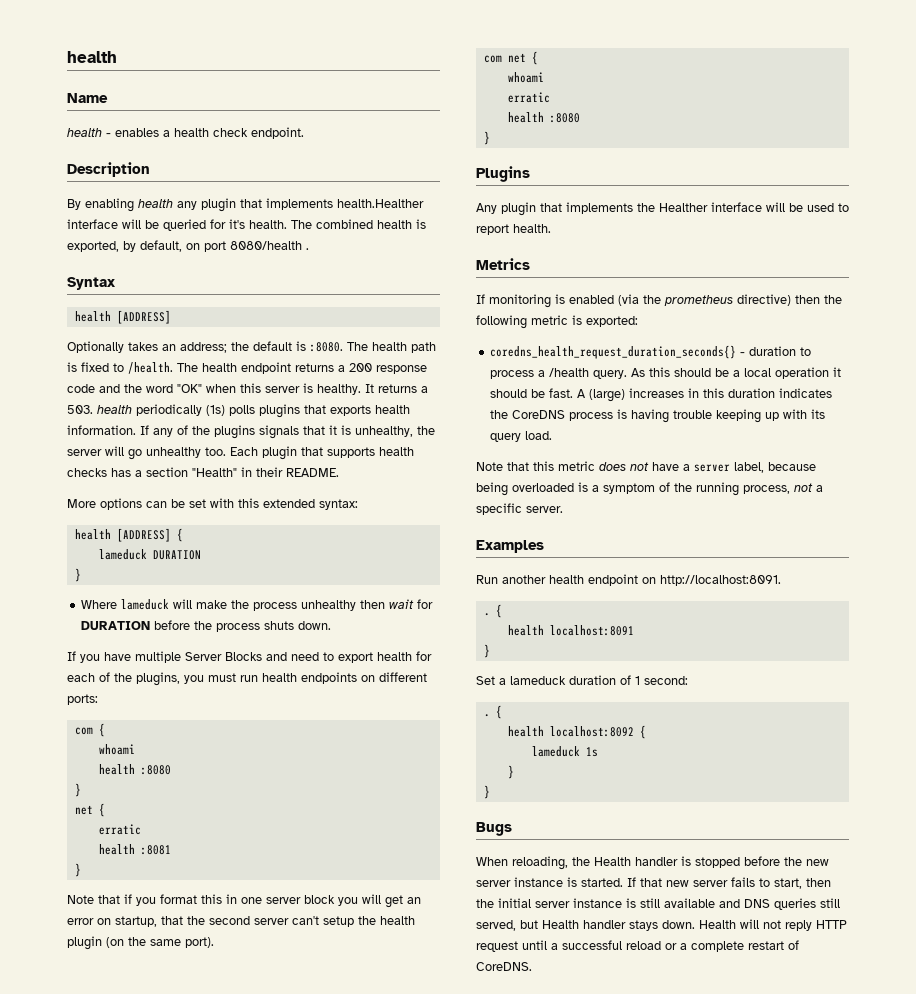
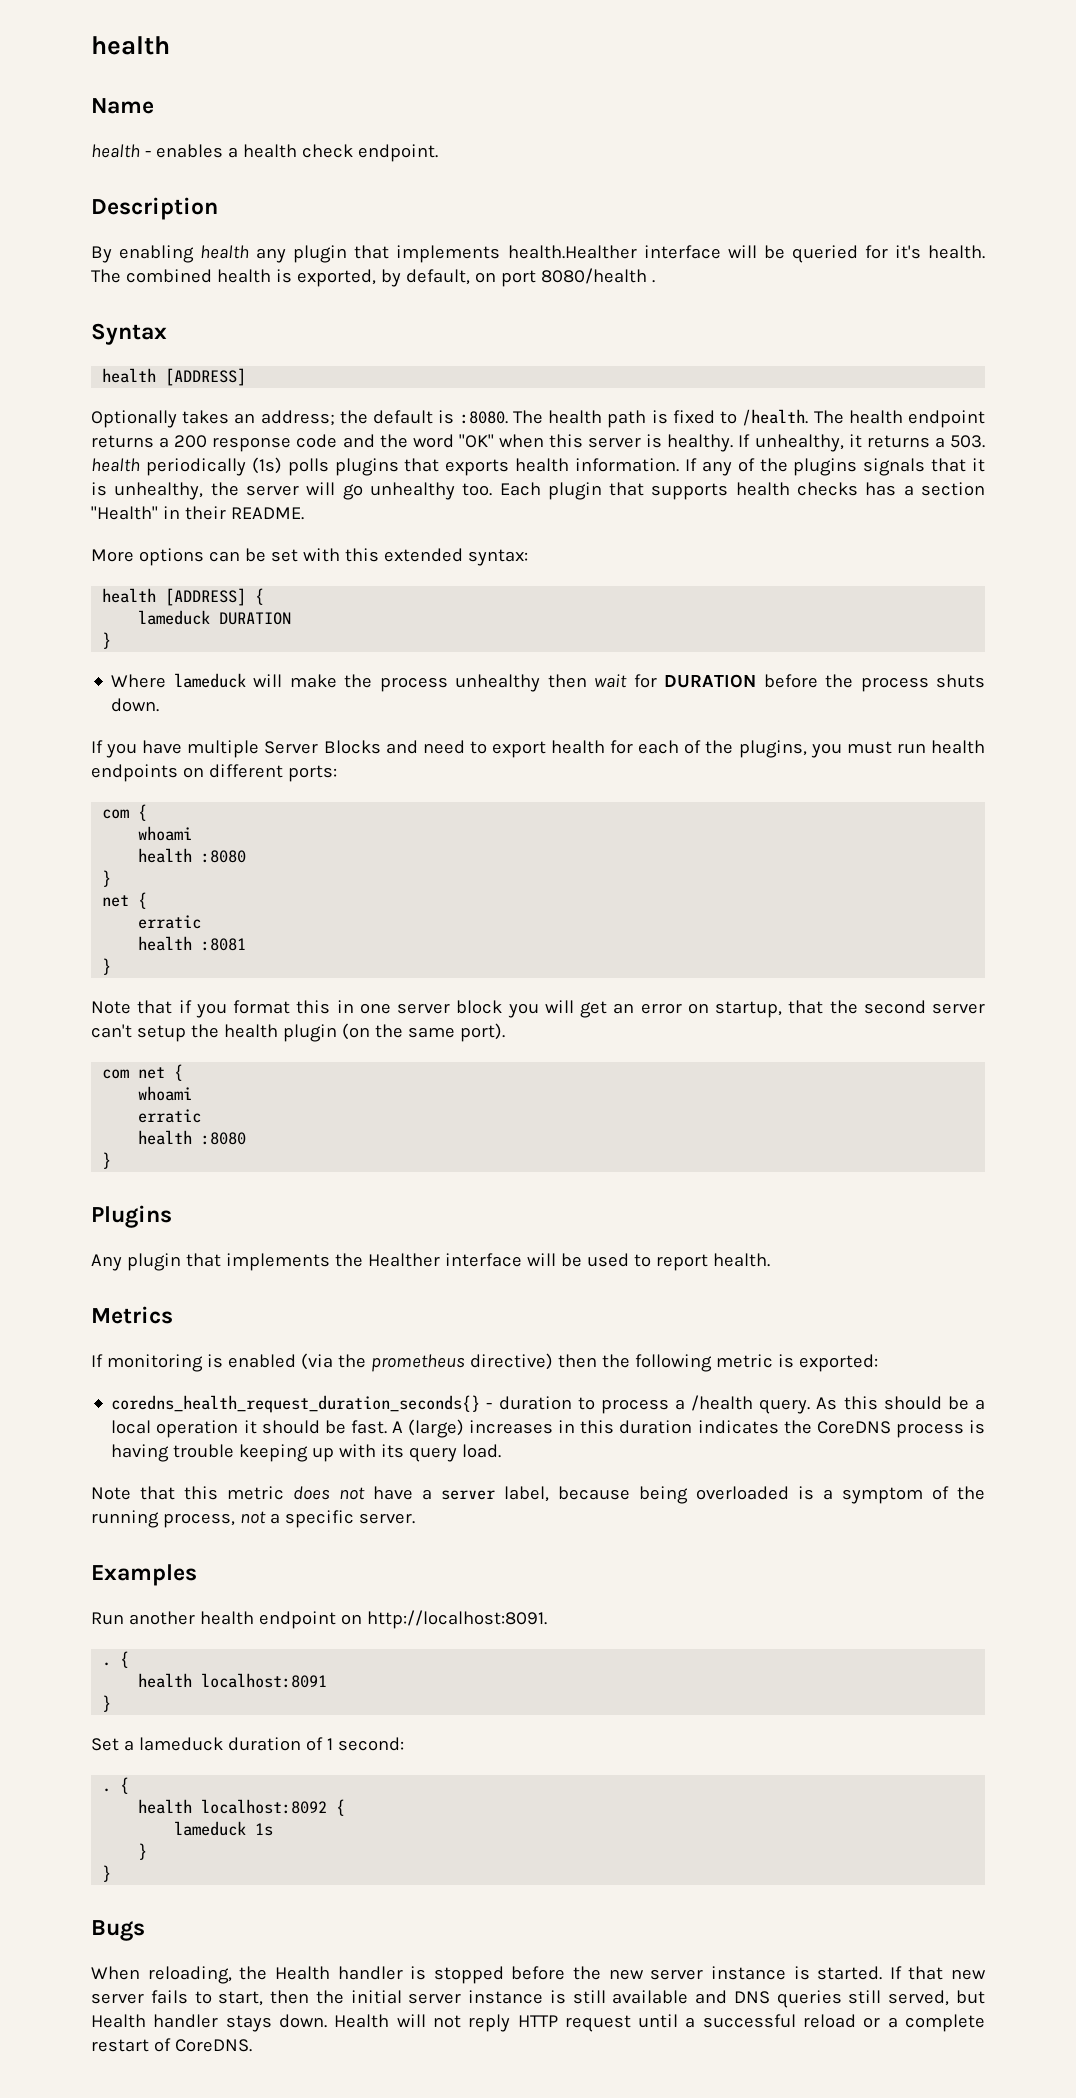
- It returns a 503. health periodically (1s) polls plugins that exports health information.
+ If unhealthy, it returns a 503. health periodically (1s) polls plugins that exports health information.

